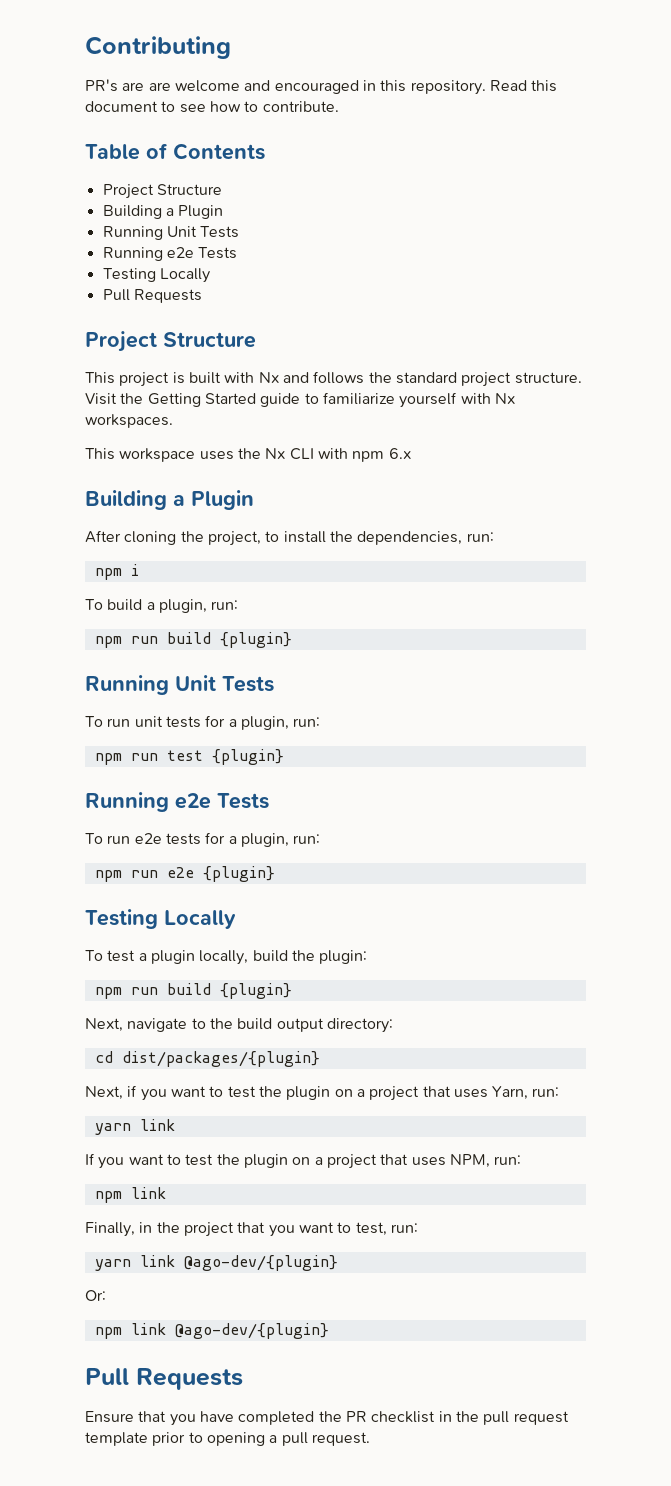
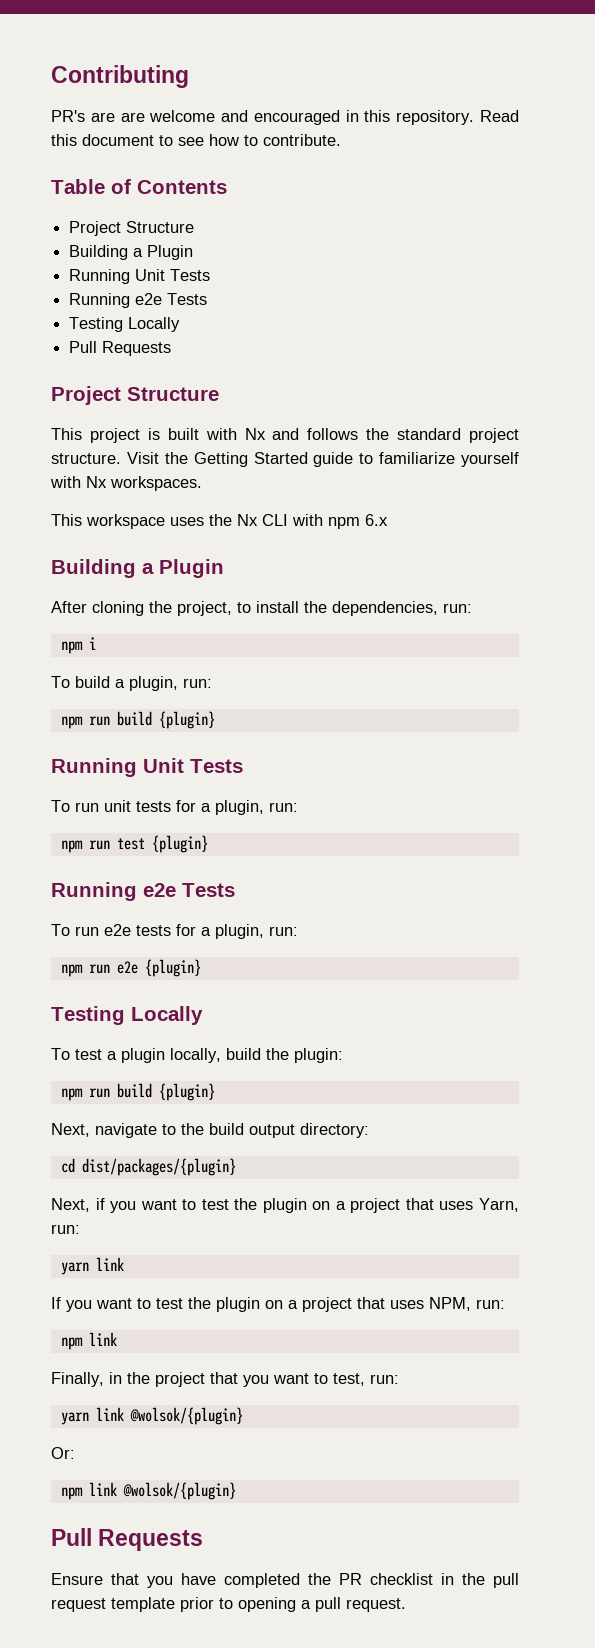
- yarn link @ago-dev/{plugin}
+ yarn link @wolsok/{plugin}
- npm link @ago-dev/{plugin}
+ npm link @wolsok/{plugin}

